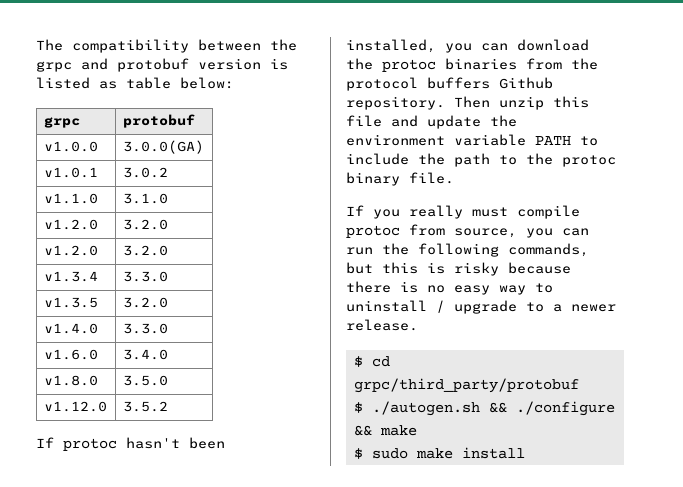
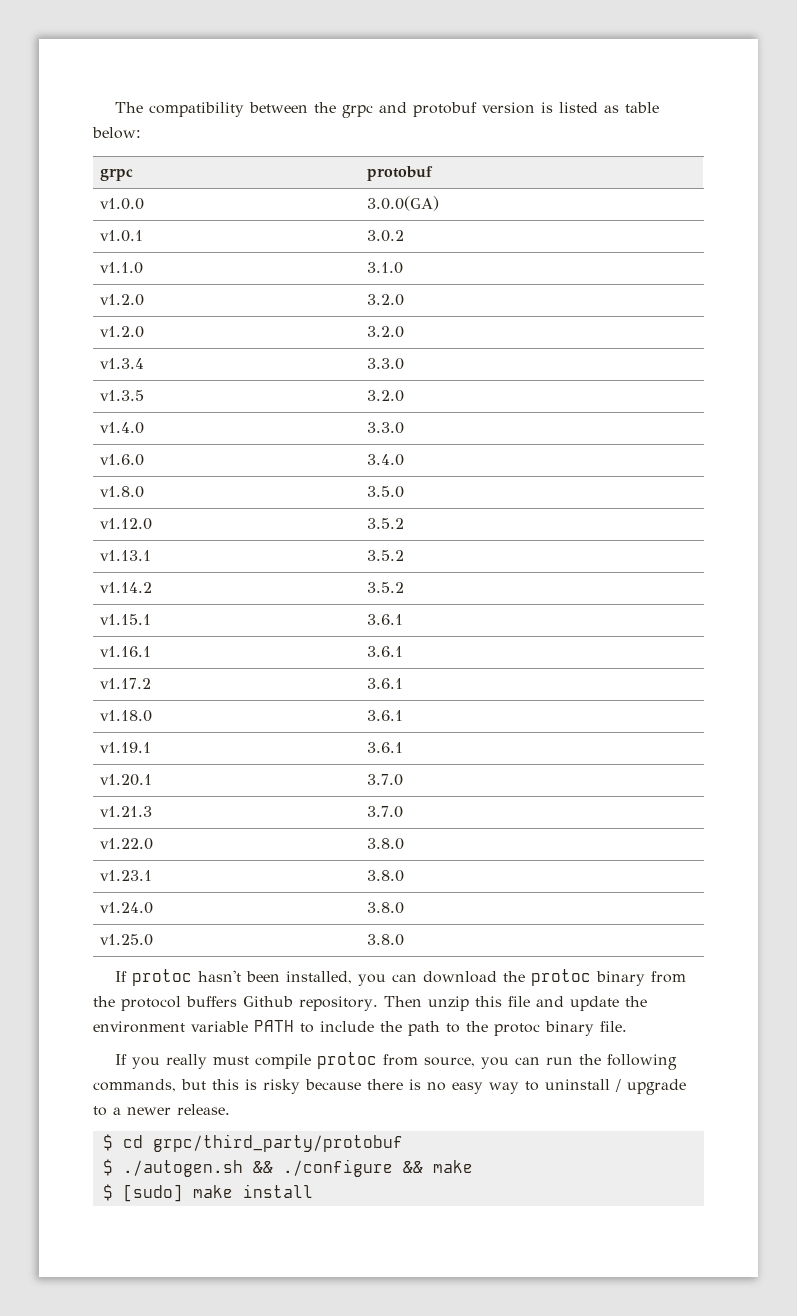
+ v1.13.1 | 3.5.2
+ v1.14.2 | 3.5.2
+ v1.15.1 | 3.6.1
+ v1.16.1 | 3.6.1
+ v1.17.2 | 3.6.1
+ v1.18.0 | 3.6.1
+ v1.19.1 | 3.6.1
+ v1.20.1 | 3.7.0
+ v1.21.3 | 3.7.0
+ v1.22.0 | 3.8.0
+ v1.23.1 | 3.8.0
+ v1.24.0 | 3.8.0
+ v1.25.0 | 3.8.0
- If protoc hasn't been installed, you can download the protoc binaries from the protocol buffers Github repository.
+ If protoc hasn't been installed, you can download the protoc binary from the protocol buffers Github repository.
- $ sudo make install
+ $ [sudo] make install

